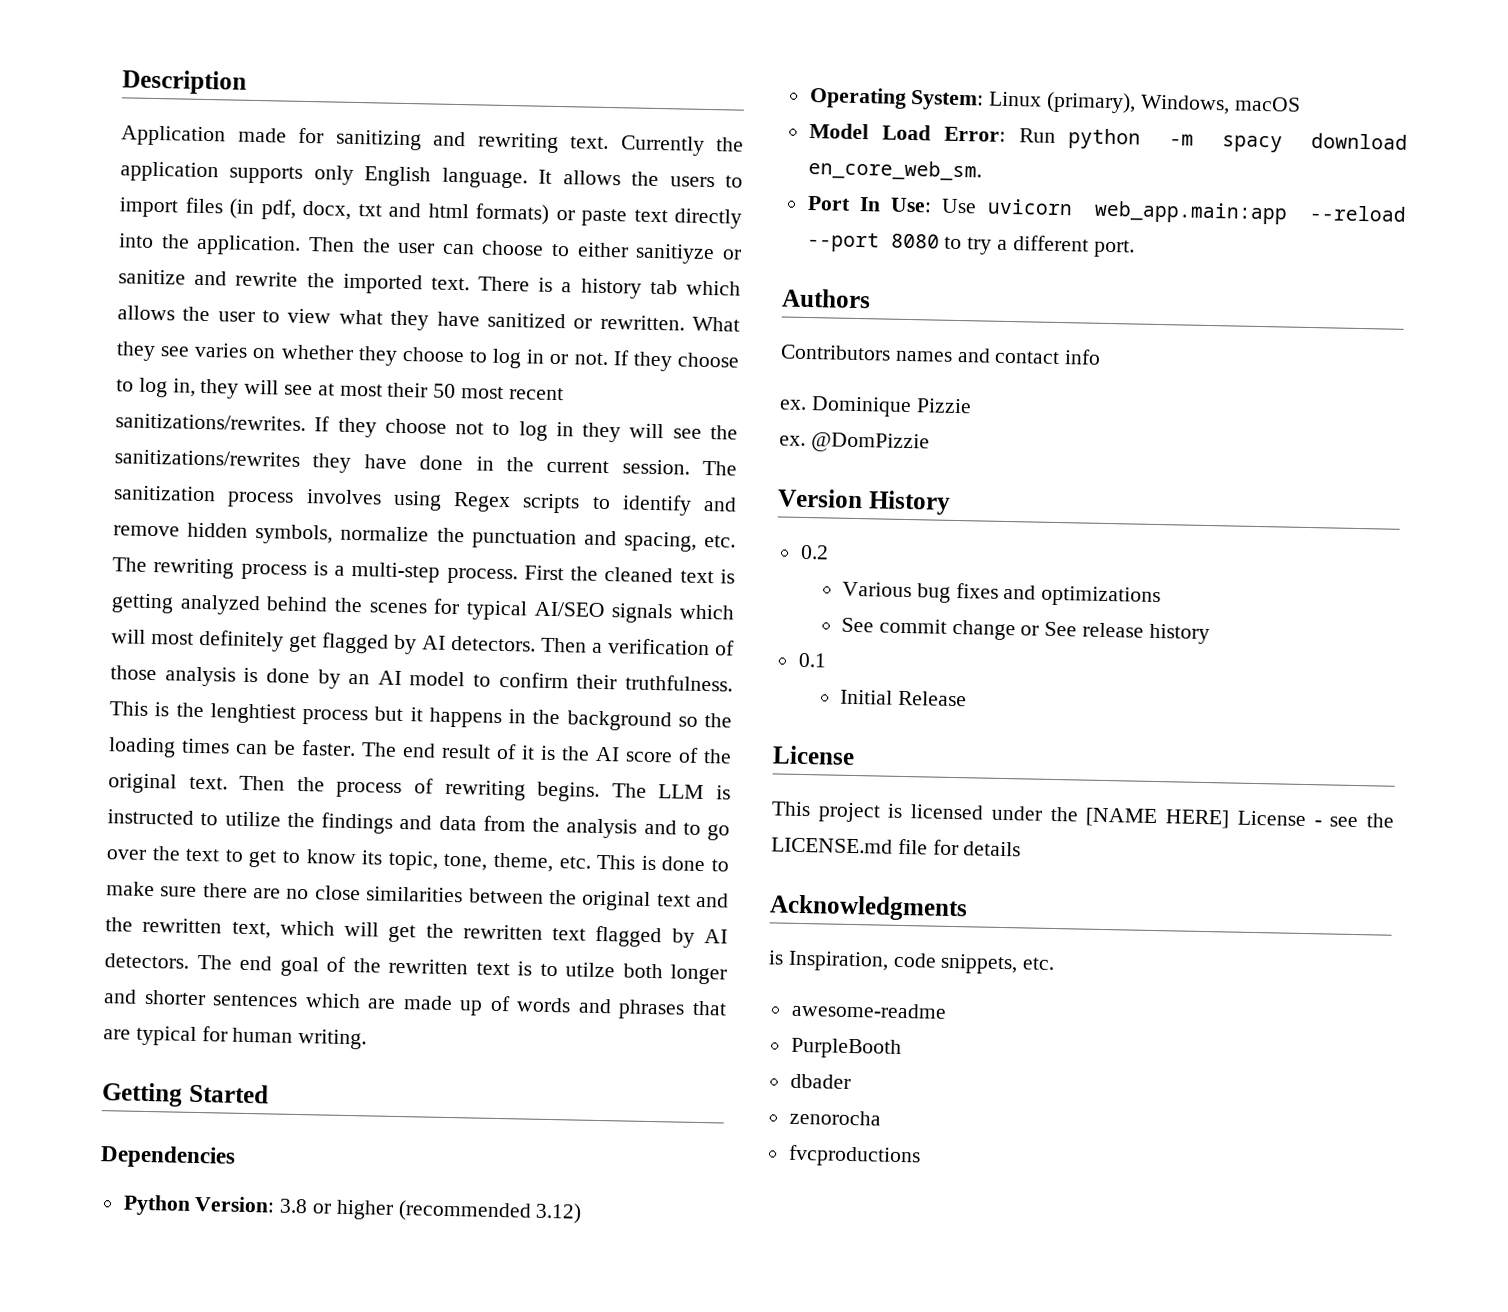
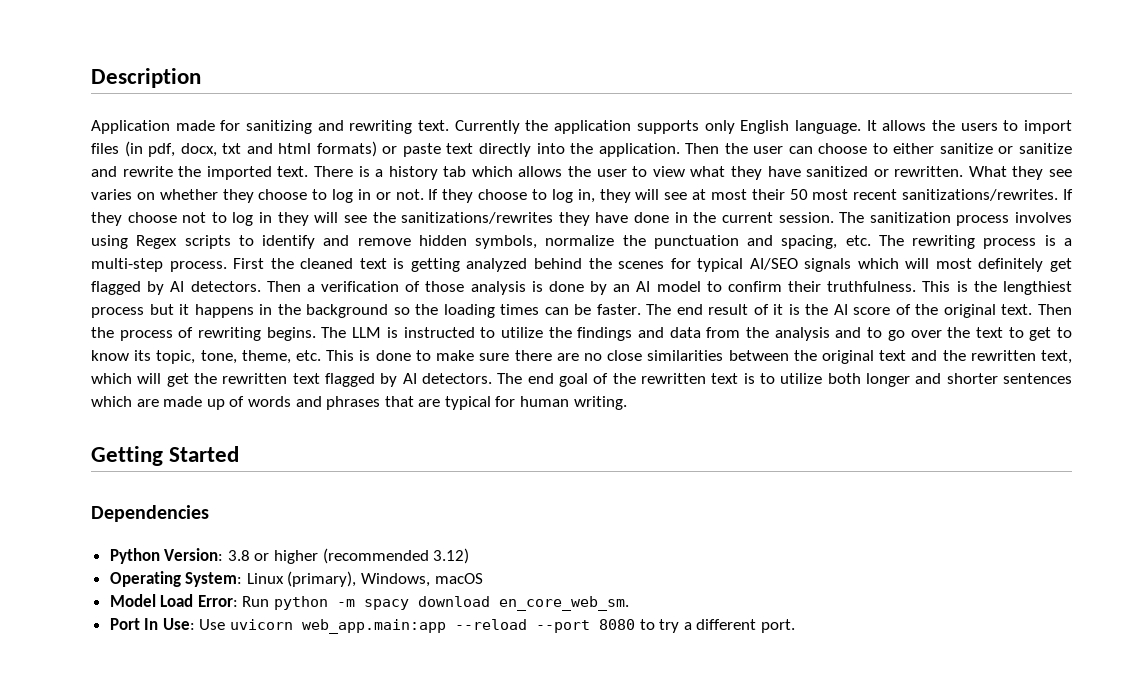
- Then the user can choose to either sanitiyze or sanitize and rewrite the imported text.
+ Then the user can choose to either sanitize or sanitize and rewrite the imported text.
- This is the lenghtiest process but it happens in the background so the loading times can be faster.
+ This is the lengthiest process but it happens in the background so the loading times can be faster.
- The end goal of the rewritten text is to utilze both longer and shorter sentences which are made up of words and phrases that are typical for human writing.
+ The end goal of the rewritten text is to utilize both longer and shorter sentences which are made up of words and phrases that are typical for human writing.
- Authors
- Contributors names and contact info
- ex. Dominique Pizzie
- ex. @DomPizzie
- Version History
- 0.2
- Various bug fixes and optimizations
- See commit change or See release history
- 0.1
- Initial Release
- License
- This project is licensed under the [NAME HERE] License - see the LICENSE.md file for details
- Acknowledgments
- is Inspiration, code snippets, etc.
- awesome-readme
- PurpleBooth
- dbader
- zenorocha
- fvcproductions

